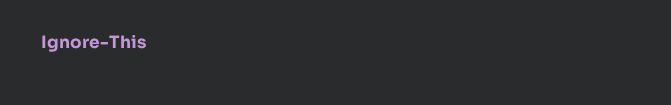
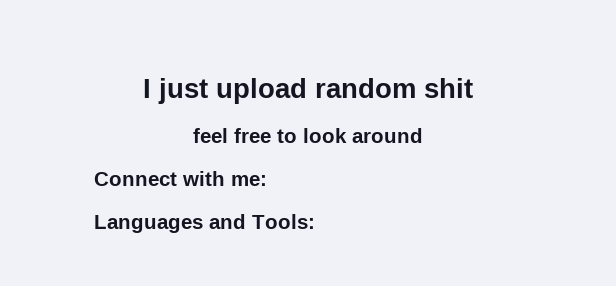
- Ignore-This
+ I just upload random shit
+ feel free to look around
+ Connect with me:
+ Languages and Tools:

